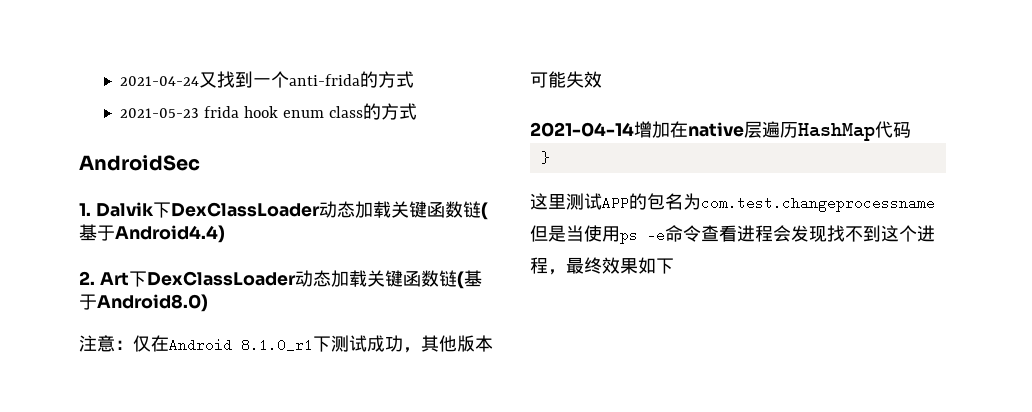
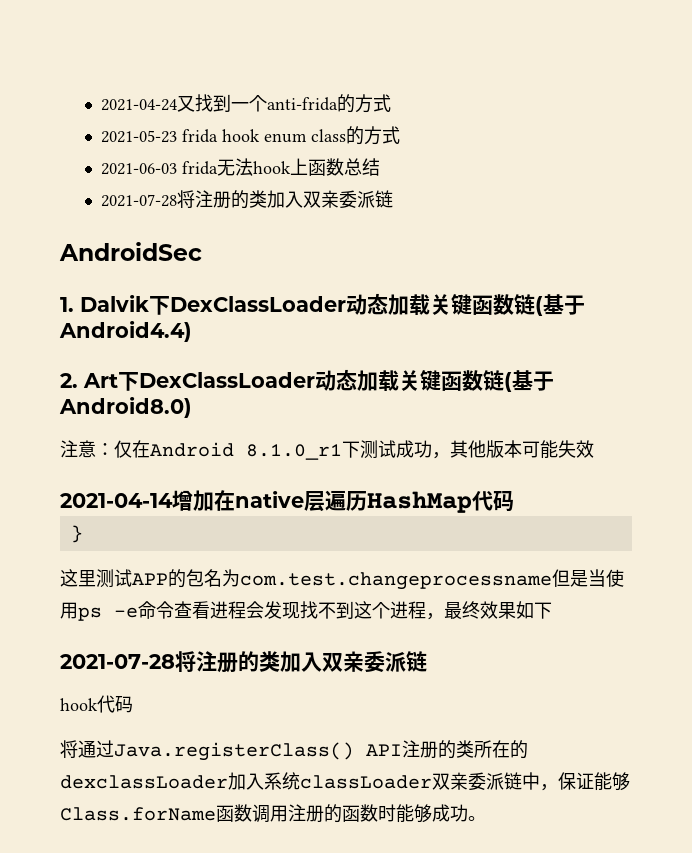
+ 2021-06-03 frida无法hook上函数总结
+ 2021-07-28将注册的类加入双亲委派链
  这里测试APP的包名为com.test.changeprocessname但是当使用ps -e命令查看进程会发现找不到这个进程，最终效果如下
+ 2021-07-28将注册的类加入双亲委派链
+ hook代码
+ 将通过Java.registerClass() API注册的类所在的dexclassLoader加入系统classLoader双亲委派链中，保证能够Class.forName函数调用注册的函数时能够成功。

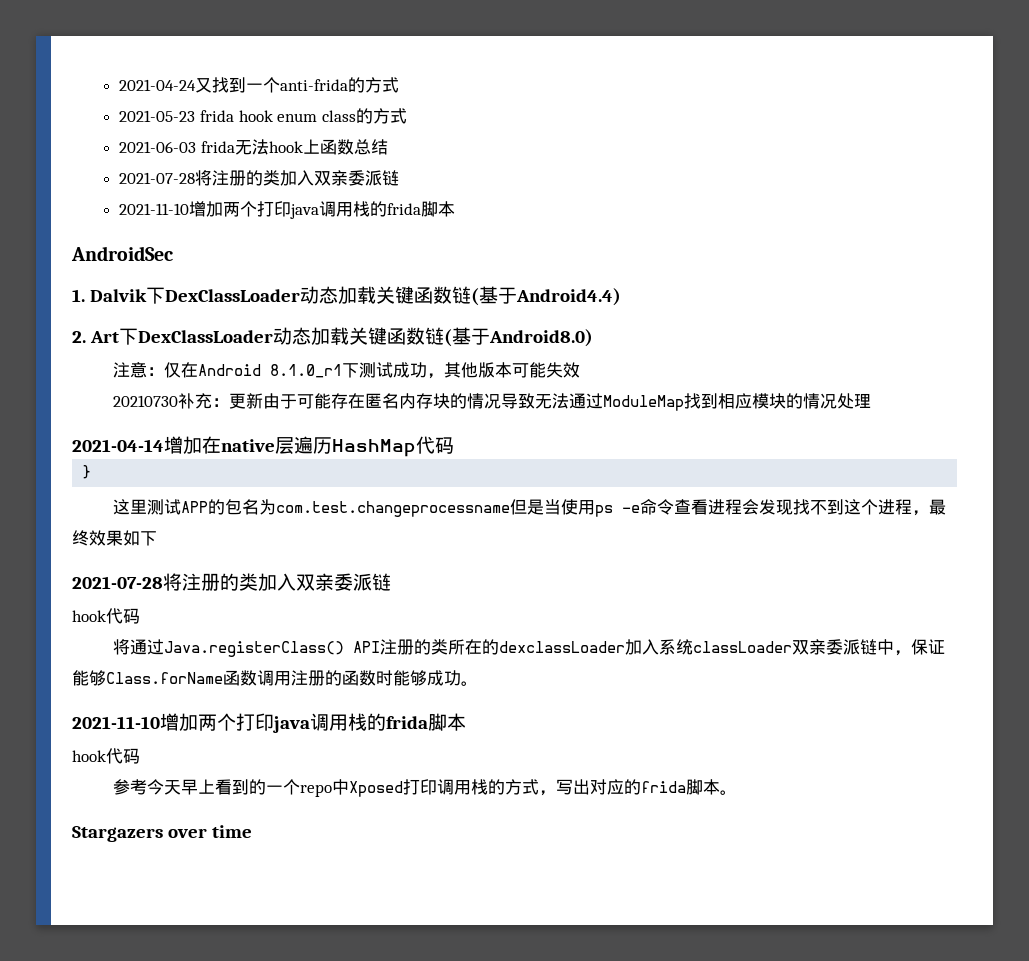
  2021-06-03 frida无法hook上函数总结
  2021-07-28将注册的类加入双亲委派链
+ 2021-11-10增加两个打印java调用栈的frida脚本
+ 20210730补充：更新由于可能存在匿名内存块的情况导致无法通过ModuleMap找到相应模块的情况处理
  将通过Java.registerClass() API注册的类所在的dexclassLoader加入系统classLoader双亲委派链中，保证能够Class.forName函数调用注册的函数时能够成功。
+ 2021-11-10增加两个打印java调用栈的frida脚本
+ hook代码
+ 参考今天早上看到的一个repo中Xposed打印调用栈的方式，写出对应的frida脚本。
+ Stargazers over time

